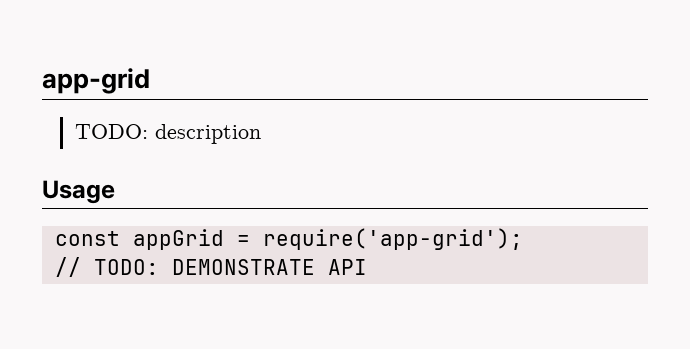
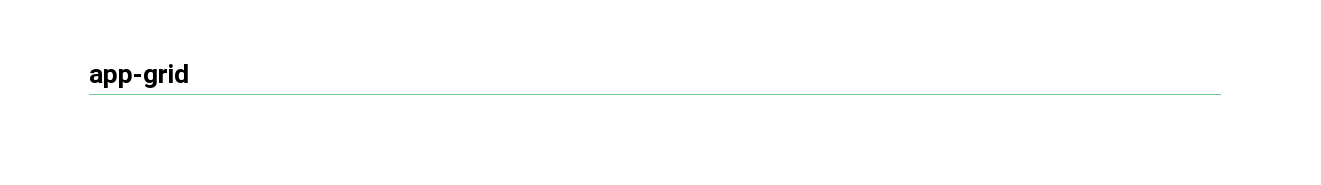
- TODO: description
- Usage
- const appGrid = require('app-grid');
- // TODO: DEMONSTRATE API

